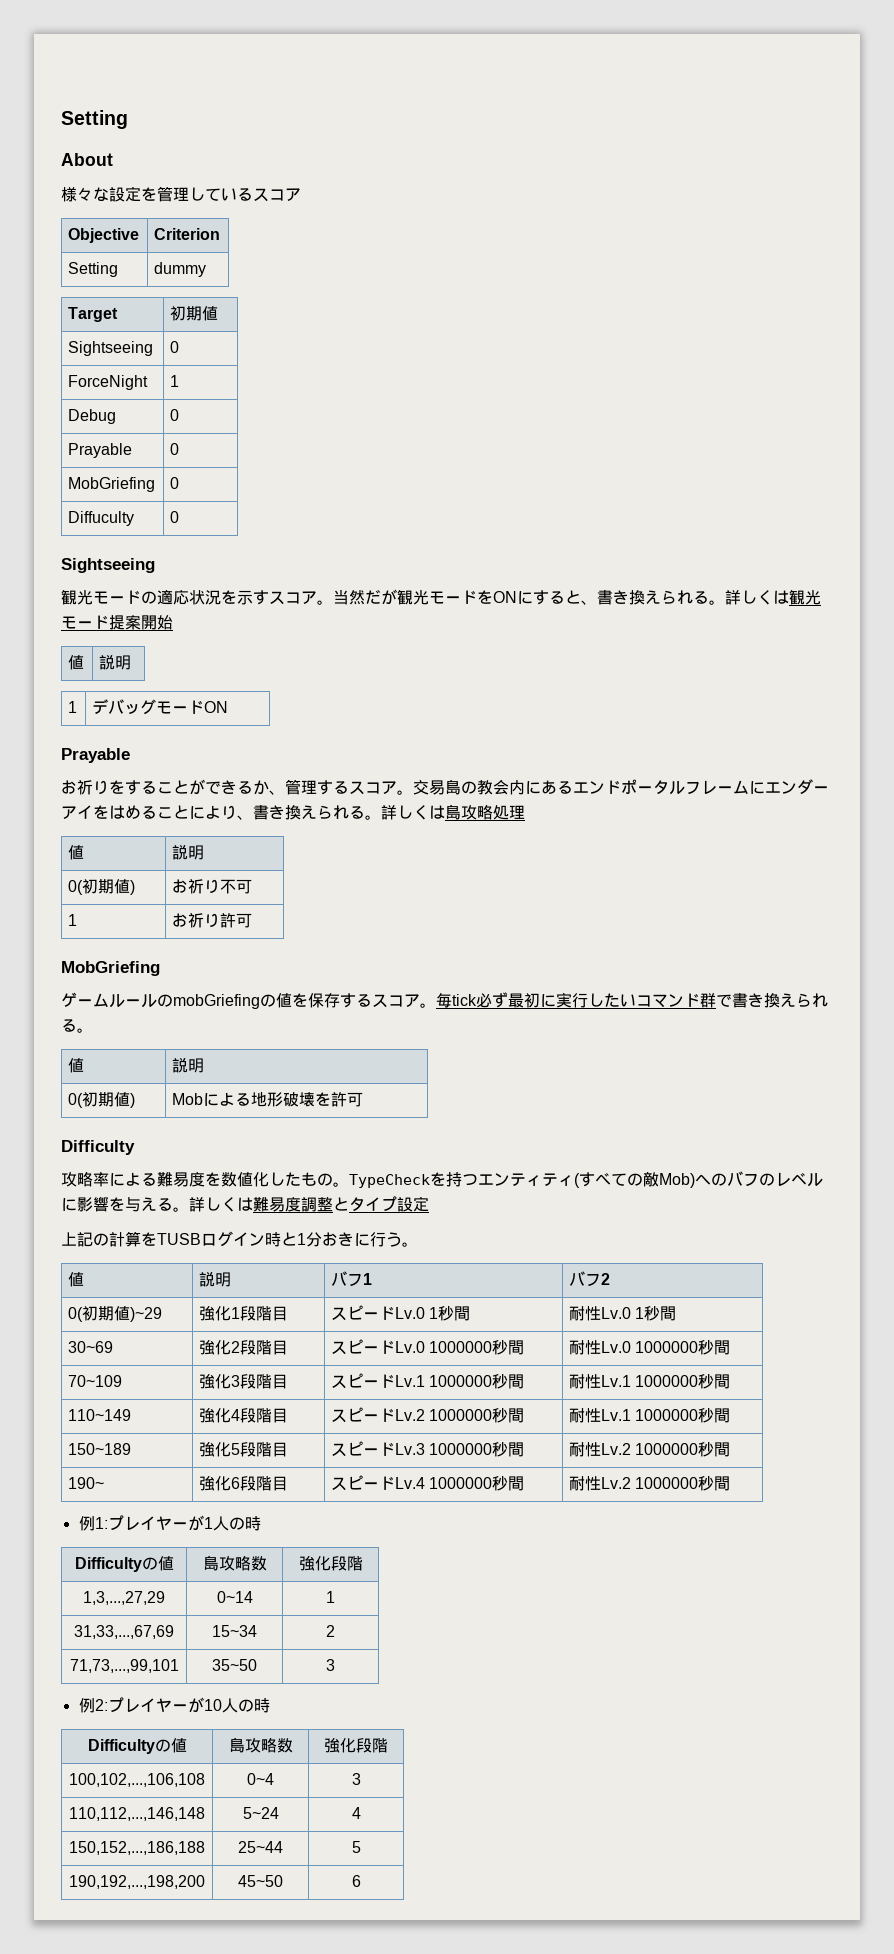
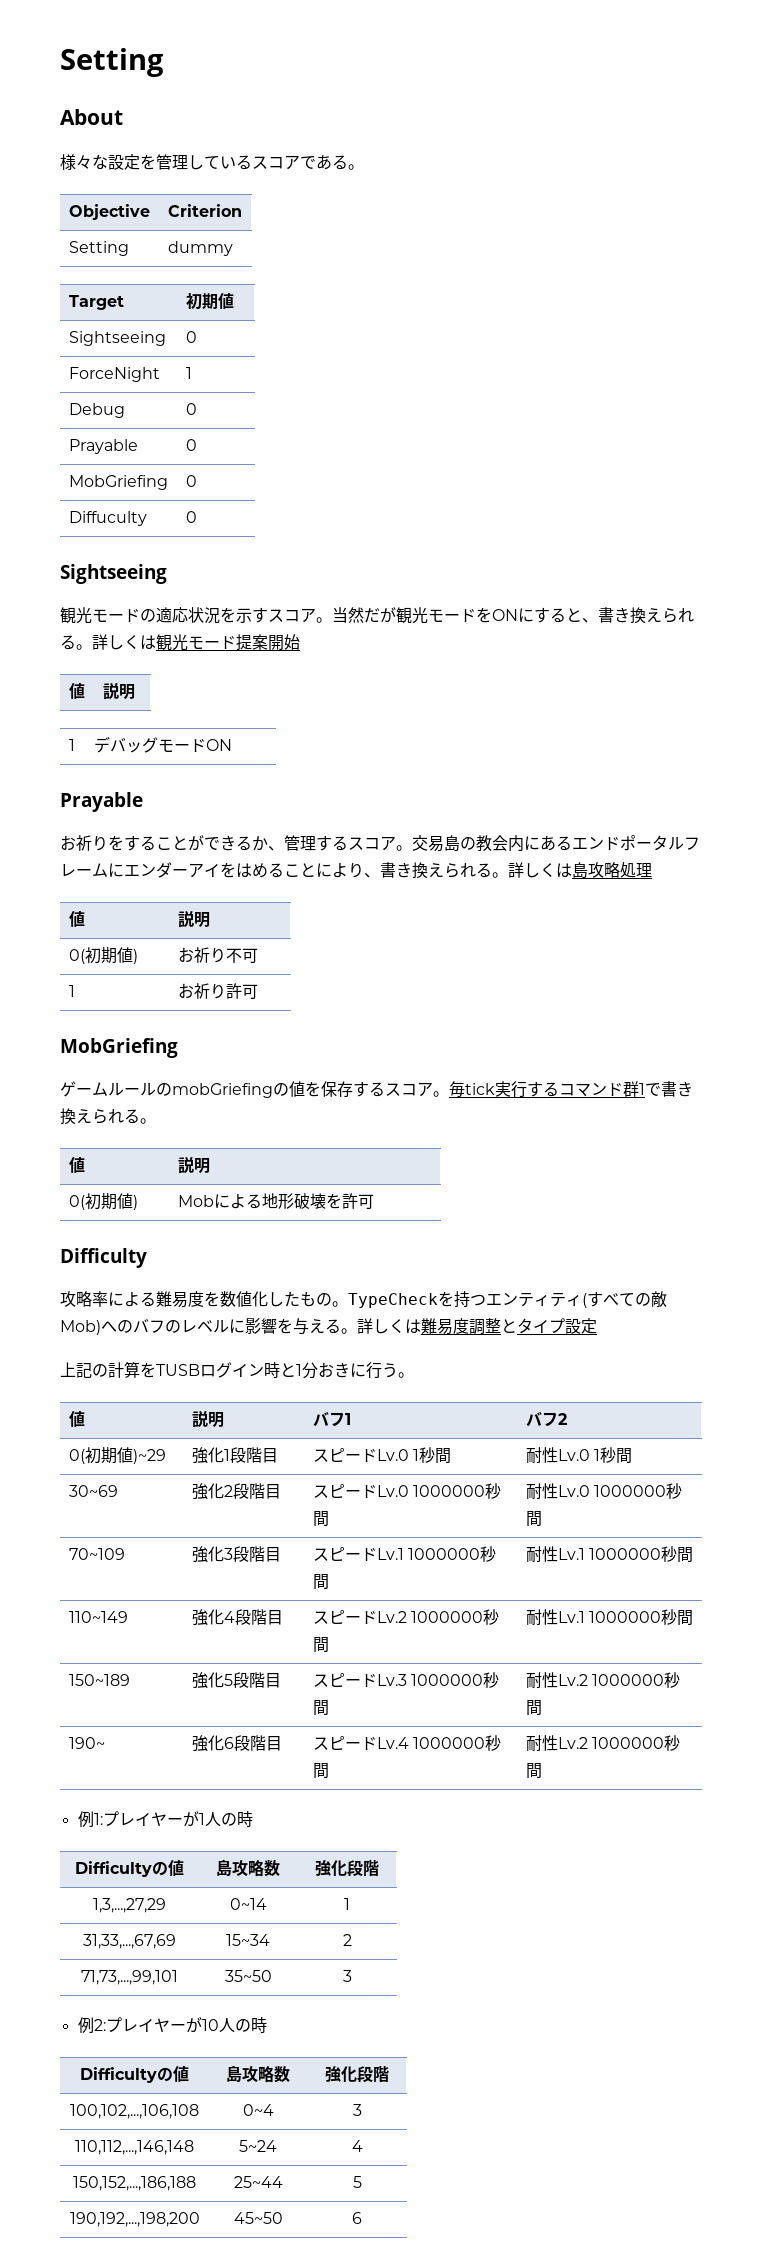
- 様々な設定を管理しているスコア
+ 様々な設定を管理しているスコアである。
- 毎tick必ず最初に実行したいコマンド群で書き換えられる。
+ 毎tick実行するコマンド群1で書き換えられる。

